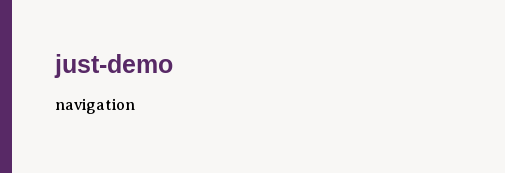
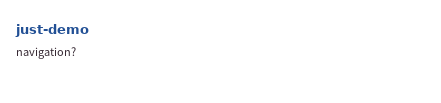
- navigation
+ navigation?

